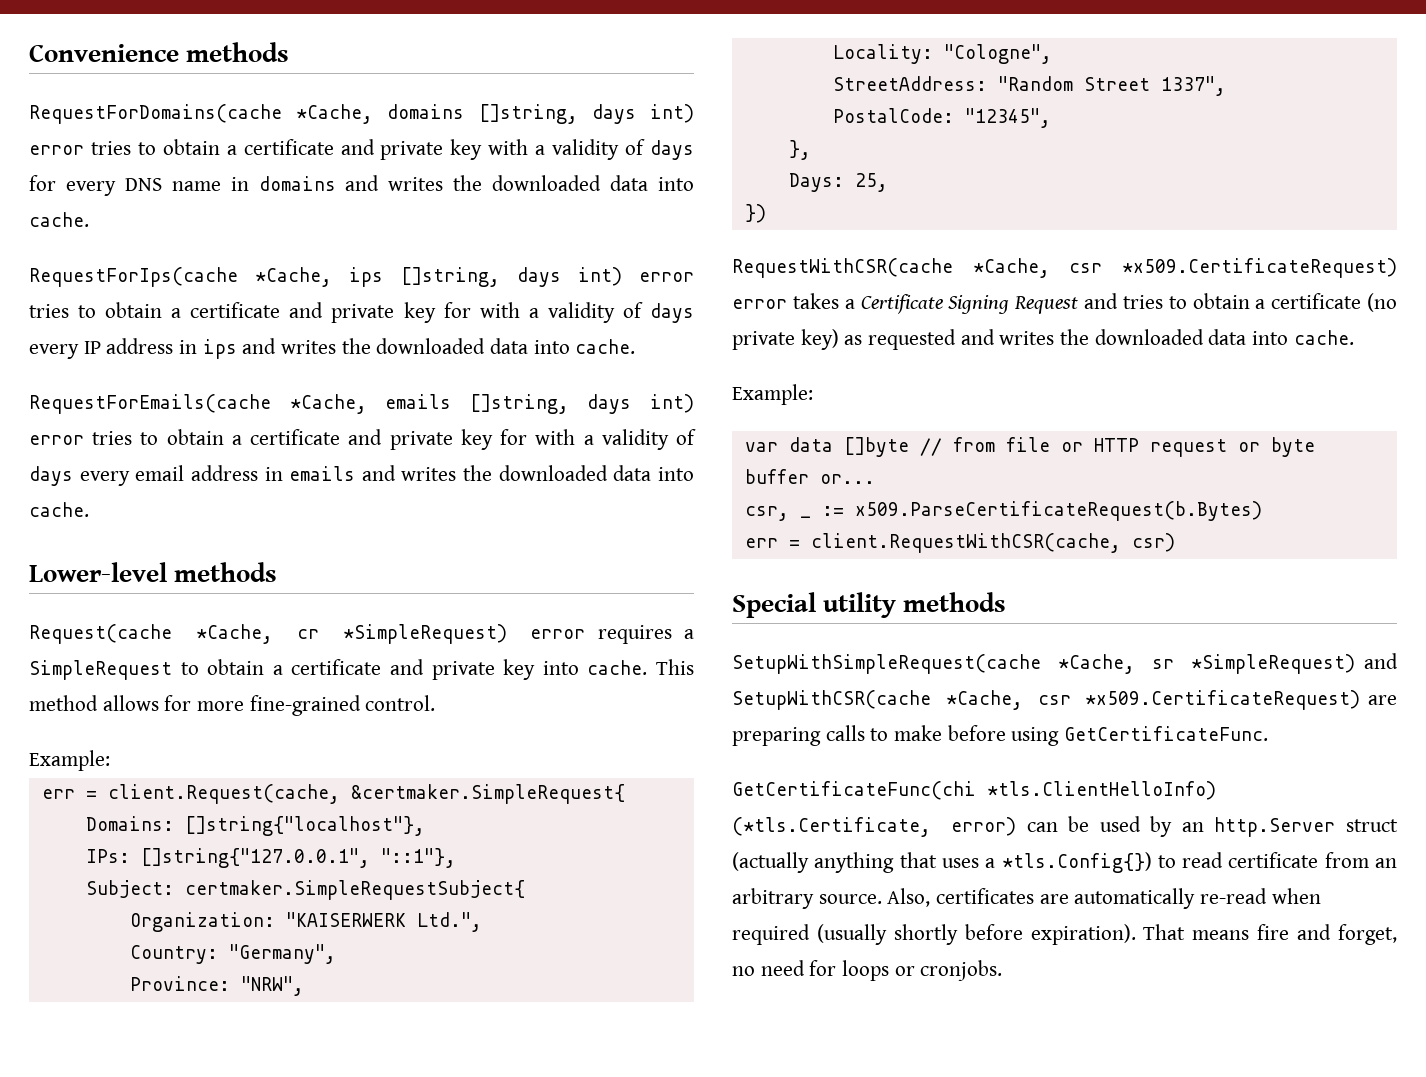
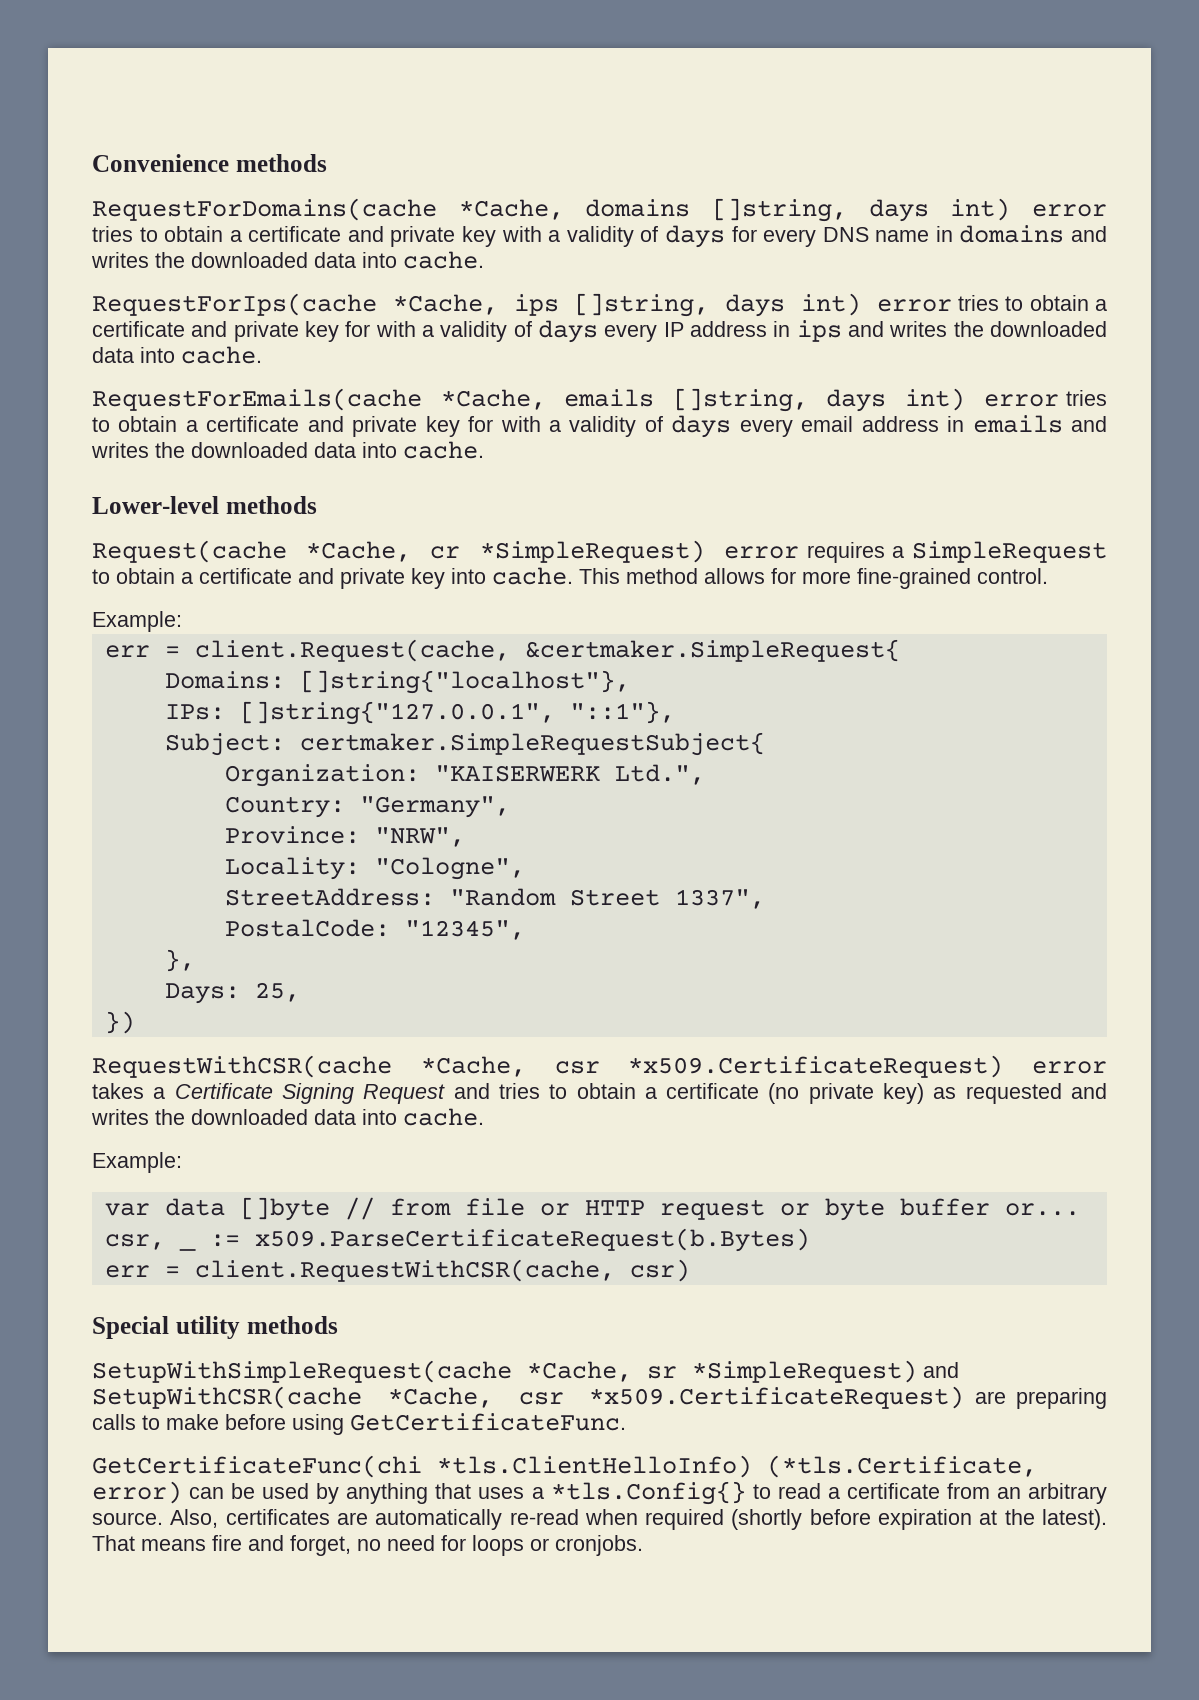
- GetCertificateFunc(chi *tls.ClientHelloInfo) (*tls.Certificate, error) can be used by an http.Server struct (actually anything that uses a *tls.Config{}) to read certificate from an arbitrary source.
+ GetCertificateFunc(chi *tls.ClientHelloInfo) (*tls.Certificate, error) can be used by anything that uses a *tls.Config{} to read a certificate from an arbitrary source.
- Also, certificates are automatically re-read when required (usually shortly before expiration).
+ Also, certificates are automatically re-read when required (shortly before expiration at the latest).

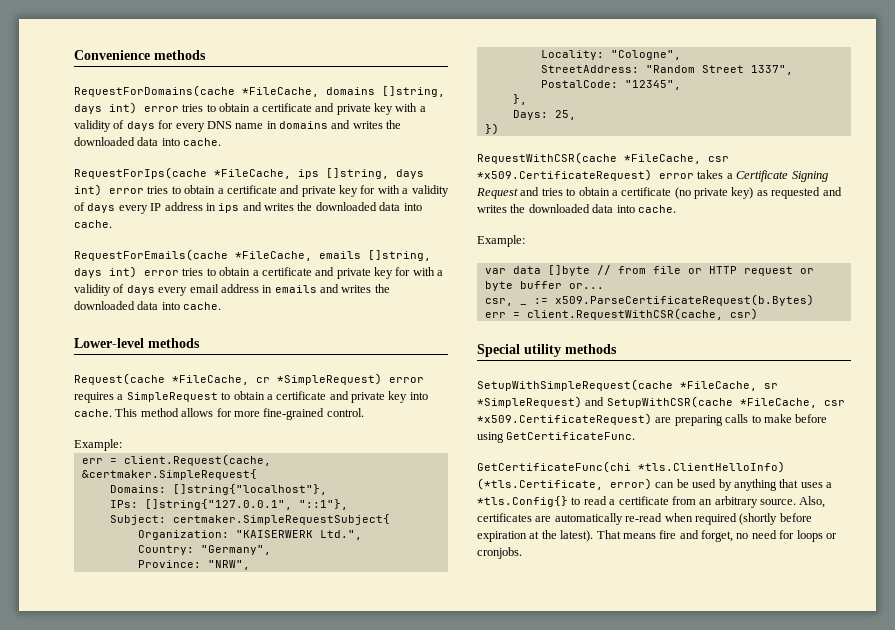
- RequestForDomains(cache *Cache, domains []string, days int) error tries to obtain a certificate and private key with a validity of days for every DNS name in domains and writes the downloaded data into cache.
+ RequestForDomains(cache *FileCache, domains []string, days int) error tries to obtain a certificate and private key with a validity of days for every DNS name in domains and writes the downloaded data into cache.
- RequestForIps(cache *Cache, ips []string, days int) error tries to obtain a certificate and private key for with a validity of days every IP address in ips and writes the downloaded data into cache.
+ RequestForIps(cache *FileCache, ips []string, days int) error tries to obtain a certificate and private key for with a validity of days every IP address in ips and writes the downloaded data into cache.
- RequestForEmails(cache *Cache, emails []string, days int) error tries to obtain a certificate and private key for with a validity of days every email address in emails and writes the downloaded data into cache.
+ RequestForEmails(cache *FileCache, emails []string, days int) error tries to obtain a certificate and private key for with a validity of days every email address in emails and writes the downloaded data into cache.
- Request(cache *Cache, cr *SimpleRequest) error requires a SimpleRequest to obtain a certificate and private key into cache.
+ Request(cache *FileCache, cr *SimpleRequest) error requires a SimpleRequest to obtain a certificate and private key into cache.
- RequestWithCSR(cache *Cache, csr *x509.CertificateRequest) error takes a Certificate Signing Request and tries to obtain a certificate (no private key) as requested and writes the downloaded data into cache.
+ RequestWithCSR(cache *FileCache, csr *x509.CertificateRequest) error takes a Certificate Signing Request and tries to obtain a certificate (no private key) as requested and writes the downloaded data into cache.
- SetupWithSimpleRequest(cache *Cache, sr *SimpleRequest) and SetupWithCSR(cache *Cache, csr *x509.CertificateRequest) are preparing calls to make before using GetCertificateFunc.
+ SetupWithSimpleRequest(cache *FileCache, sr *SimpleRequest) and SetupWithCSR(cache *FileCache, csr *x509.CertificateRequest) are preparing calls to make before using GetCertificateFunc.

